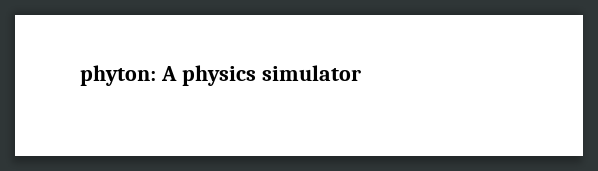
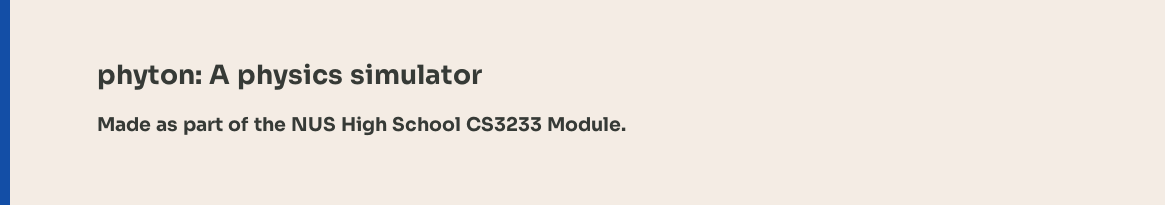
+ Made as part of the NUS High School CS3233 Module.

